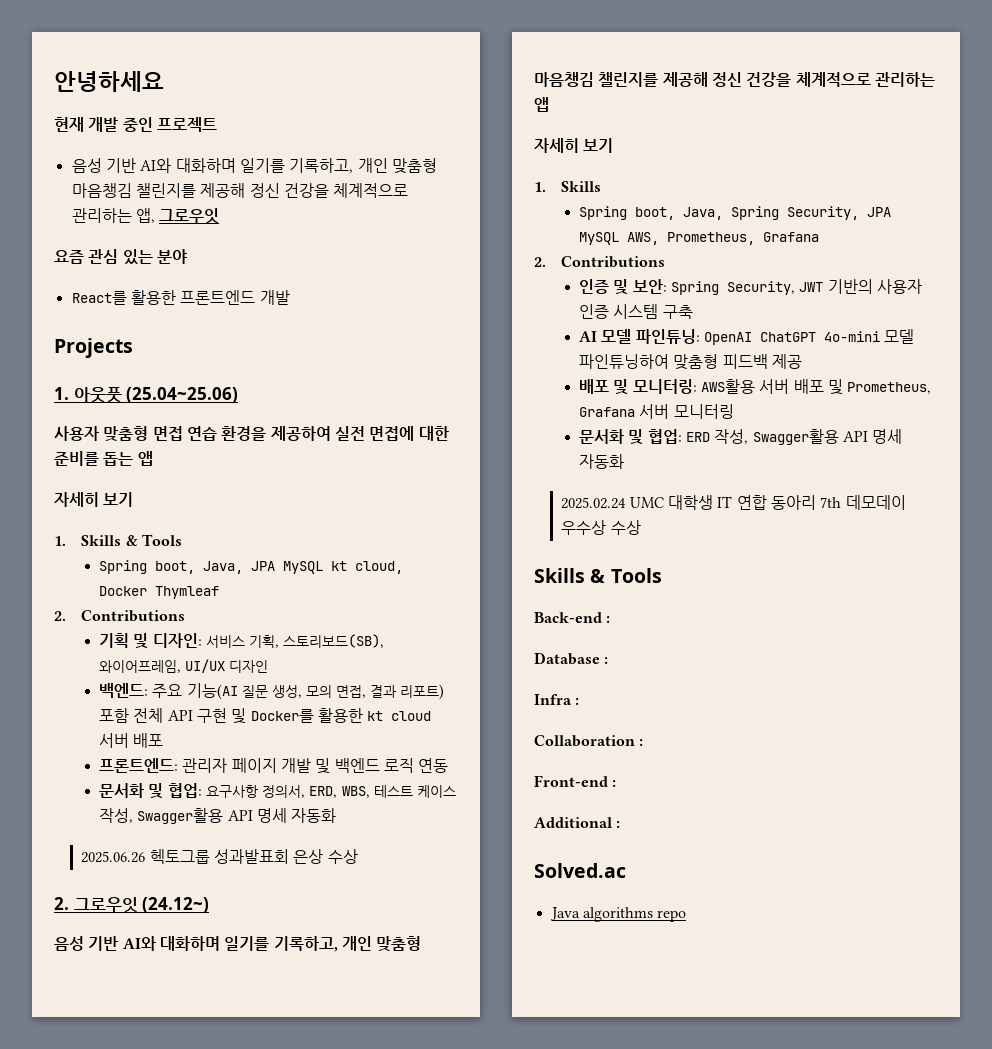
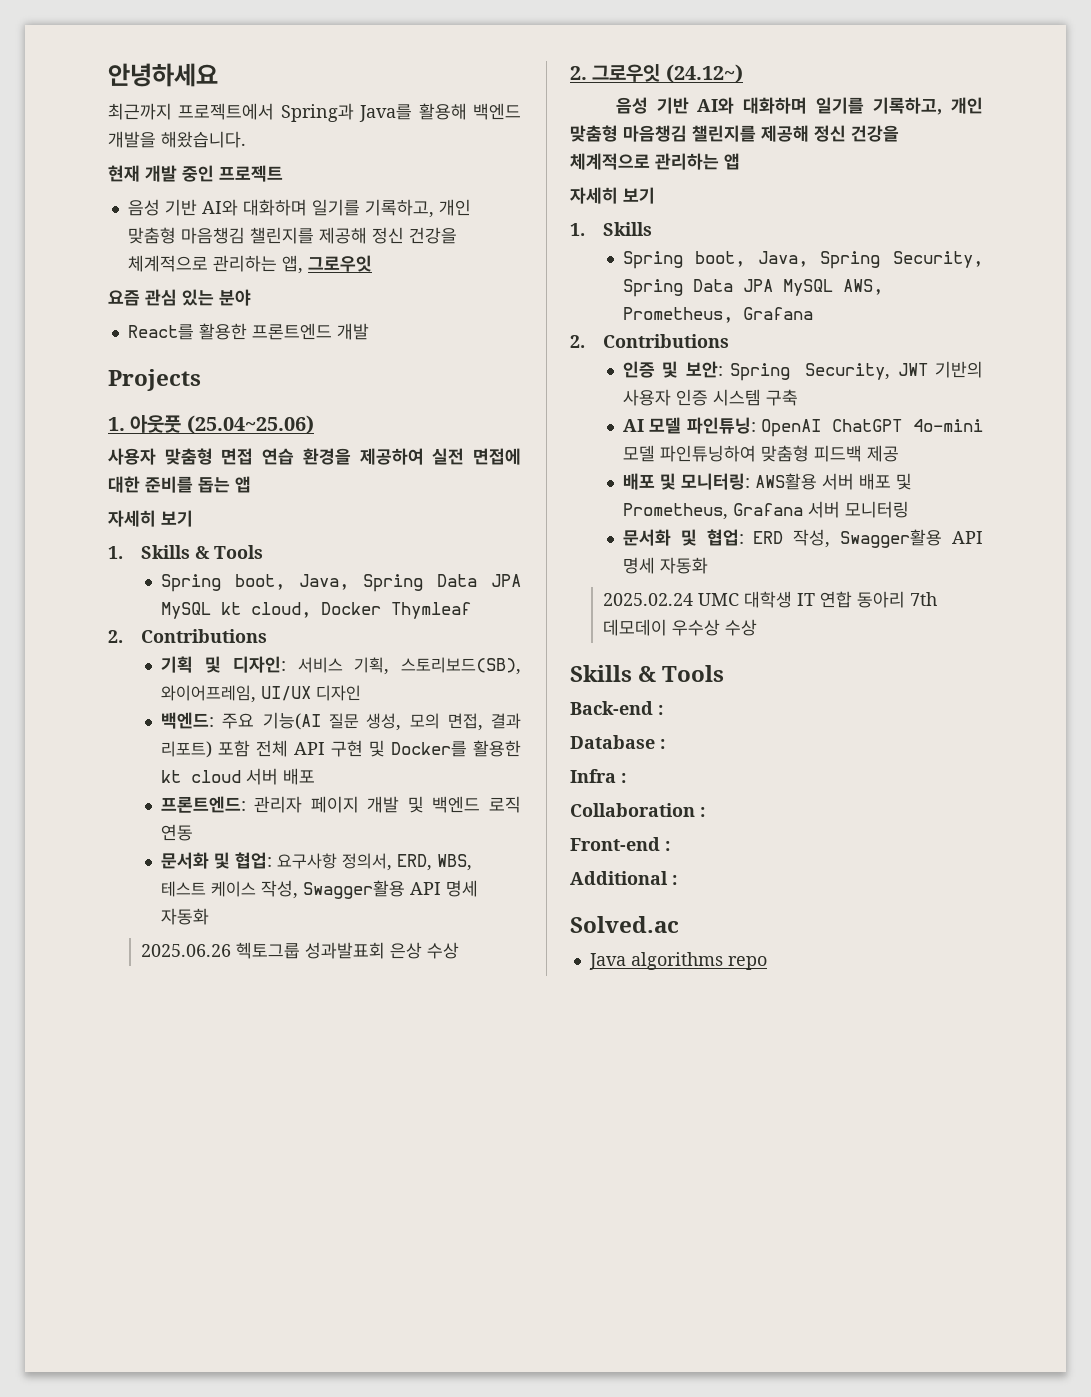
+ 최근까지 프로젝트에서 Spring과 Java를 활용해 백엔드 개발을 해왔습니다.
- Spring boot, Java, JPA MySQL kt cloud, Docker Thymleaf
+ Spring boot, Java, Spring Data JPA MySQL kt cloud, Docker Thymleaf
- Spring boot, Java, Spring Security, JPA MySQL AWS, Prometheus, Grafana
+ Spring boot, Java, Spring Security, Spring Data JPA MySQL AWS, Prometheus, Grafana

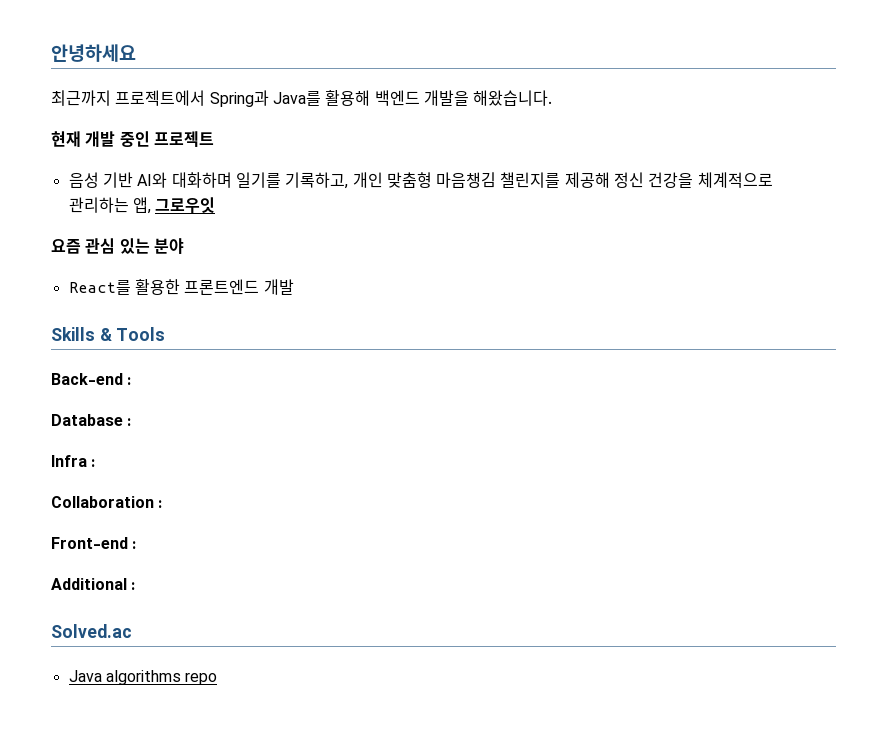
- Projects
- 1. 아웃풋 (25.04~25.06)
- 사용자 맞춤형 면접 연습 환경을 제공하여 실전 면접에 대한 준비를 돕는 앱
- 자세히 보기
- 1. Skills & Tools
- Spring boot, Java, Spring Data JPA MySQL kt cloud, Docker Thymleaf
- 2. Contributions
- 기획 및 디자인: 서비스 기획, 스토리보드(SB), 와이어프레임, UI/UX 디자인
- 백엔드: 주요 기능(AI 질문 생성, 모의 면접, 결과 리포트) 포함 전체 API 구현 및 Docker를 활용한 kt cloud 서버 배포
- 프론트엔드: 관리자 페이지 개발 및 백엔드 로직 연동
- 문서화 및 협업: 요구사항 정의서, ERD, WBS, 테스트 케이스 작성, Swagger활용 API 명세 자동화
- 2025.06.26 헥토그룹 성과발표회 은상 수상
- 2. 그로우잇 (24.12~)
- 음성 기반 AI와 대화하며 일기를 기록하고, 개인 맞춤형 마음챙김 챌린지를 제공해 정신 건강을 체계적으로 관리하는 앱
- 자세히 보기
- 1. Skills
- Spring boot, Java, Spring Security, Spring Data JPA MySQL AWS, Prometheus, Grafana
- 2. Contributions
- 인증 및 보안: Spring Security, JWT 기반의 사용자 인증 시스템 구축
- AI 모델 파인튜닝: OpenAI ChatGPT 4o-mini 모델 파인튜닝하여 맞춤형 피드백 제공
- 배포 및 모니터링: AWS활용 서버 배포 및 Prometheus, Grafana 서버 모니터링
- 문서화 및 협업: ERD 작성, Swagger활용 API 명세 자동화
- 2025.02.24 UMC 대학생 IT 연합 동아리 7th 데모데이 우수상 수상

